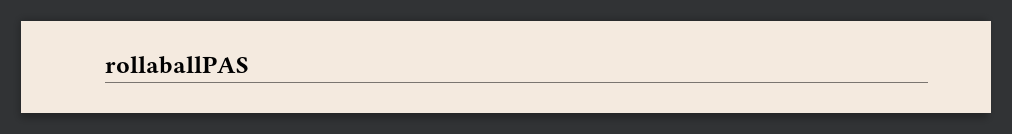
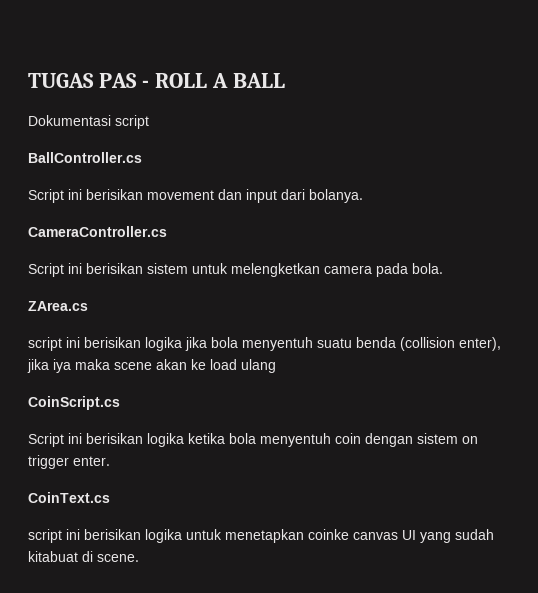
- rollaballPAS
+ TUGAS PAS - ROLL A BALL
+ Dokumentasi script
+ BallController.cs
+ Script ini berisikan movement dan input dari bolanya.
+ CameraController.cs
+ Script ini berisikan sistem untuk melengketkan camera pada bola.
+ ZArea.cs
+ script ini berisikan logika jika bola menyentuh suatu benda (collision enter), jika iya maka scene akan ke load ulang
+ CoinScript.cs
+ Script ini berisikan logika ketika bola menyentuh coin dengan sistem on trigger enter.
+ CoinText.cs
+ script ini berisikan logika untuk menetapkan coinke canvas UI yang sudah kitabuat di scene.

